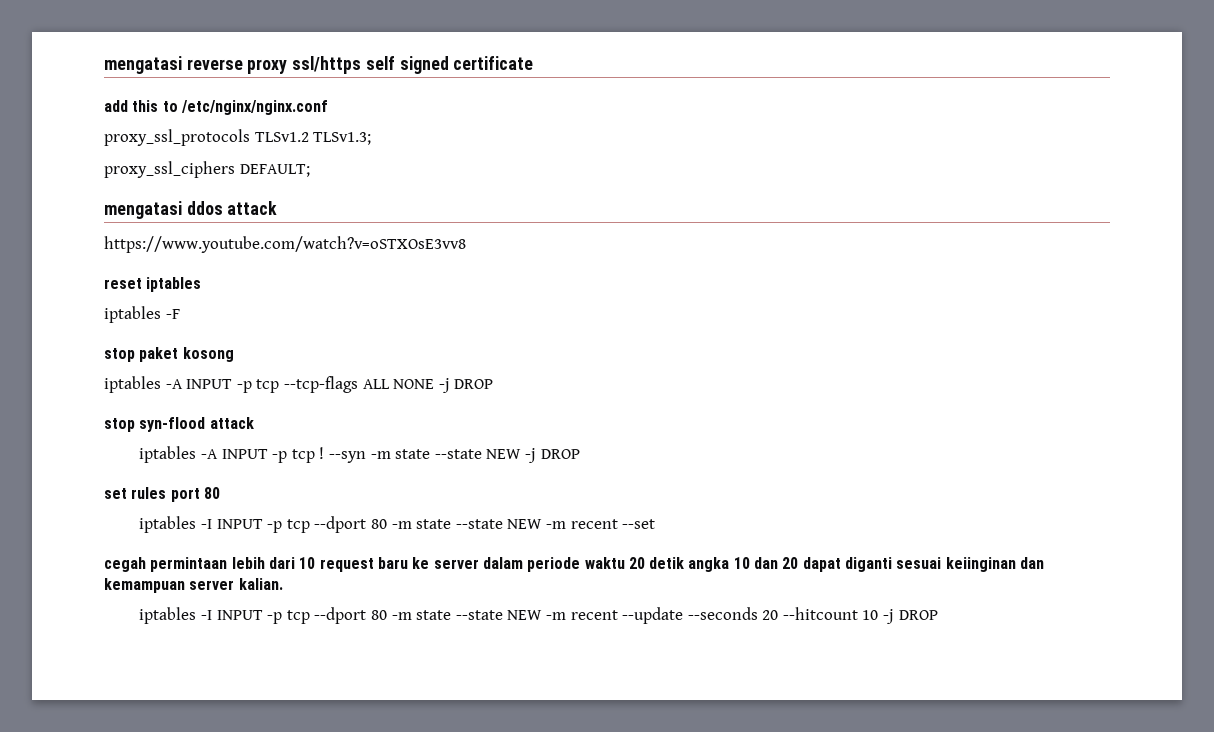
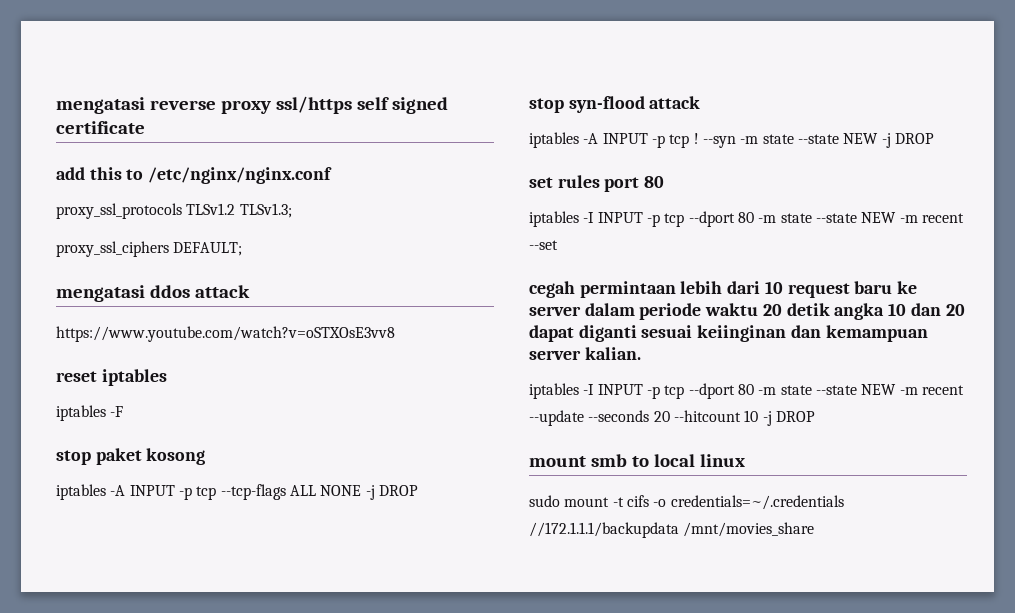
+ mount smb to local linux
+ sudo mount -t cifs -o credentials=~/.credentials //172.1.1.1/backupdata /mnt/movies_share

